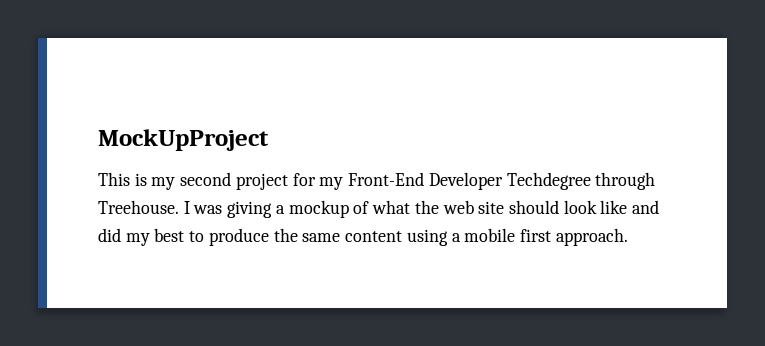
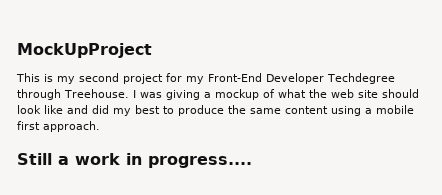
+ Still a work in progress....

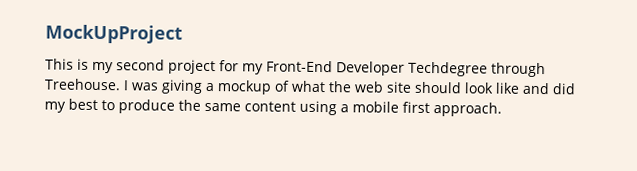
- Still a work in progress....

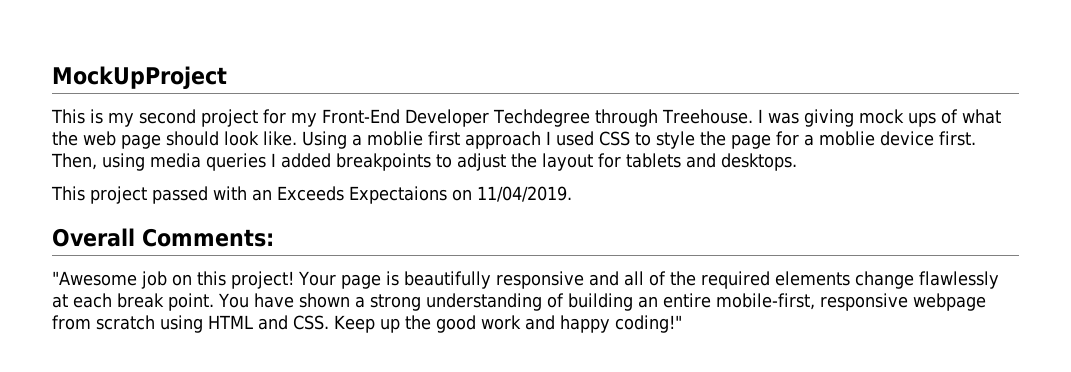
- I was giving a mockup of what the web site should look like and did my best to produce the same content using a mobile first approach.
+ I was giving mock ups of what the web page should look like. Using a moblie first approach I used CSS to style the page for a moblie device first. Then, using media queries I added breakpoints to adjust the layout for tablets and desktops.
+ This project passed with an Exceeds Expectaions on 11/04/2019.
+ Overall Comments:
+ "Awesome job on this project! Your page is beautifully responsive and all of the required elements change flawlessly at each break point. You have shown a strong understanding of building an entire mobile-first, responsive webpage from scratch using HTML and CSS. Keep up the good work and happy coding!"

